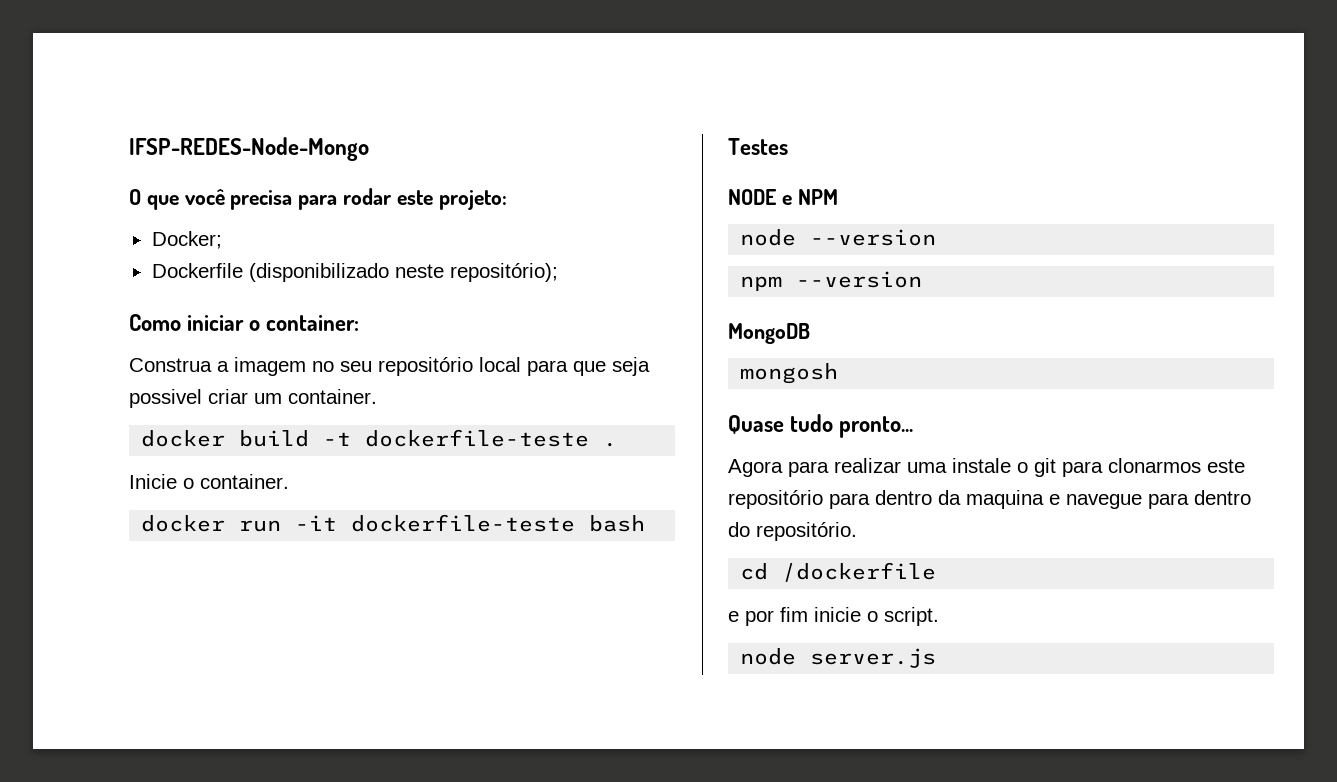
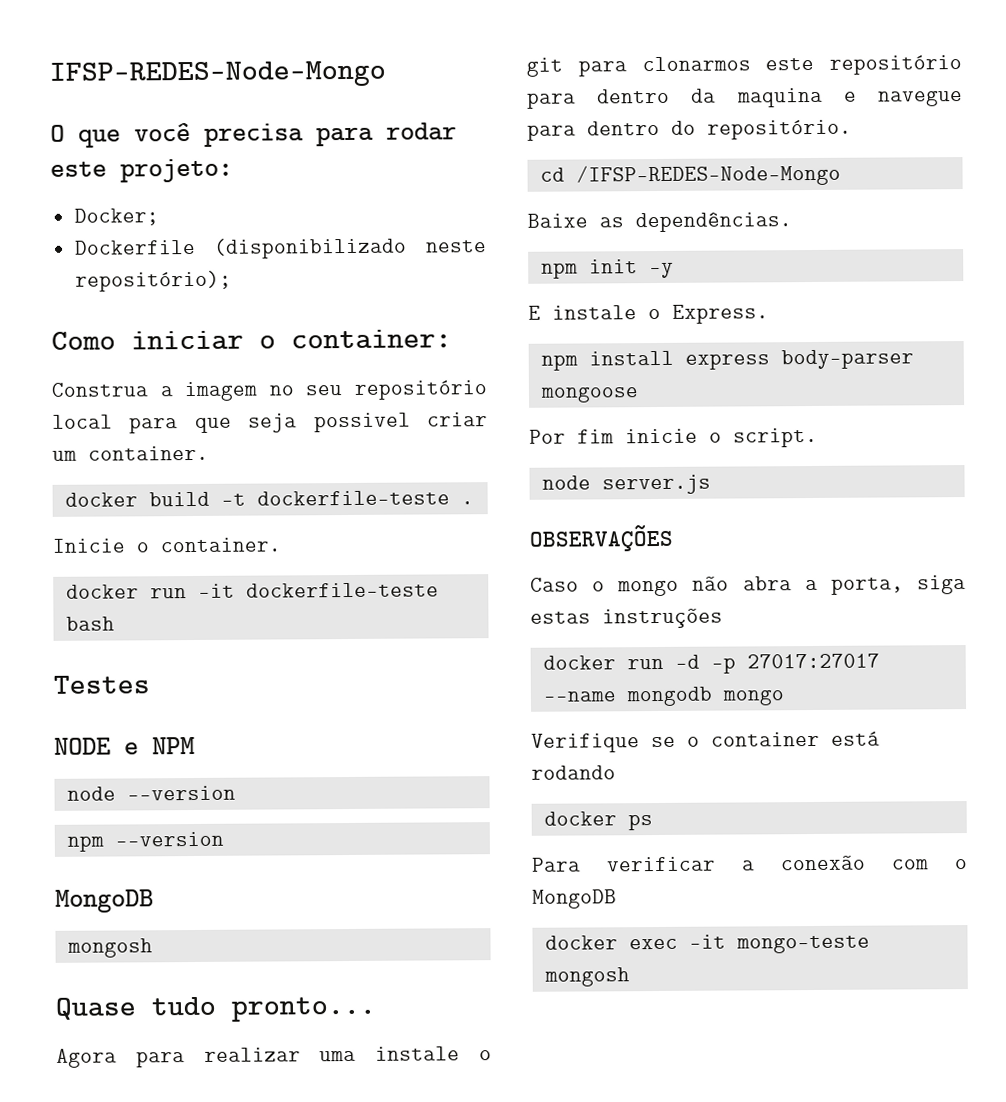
- cd /dockerfile
- e por fim inicie o script.
+ cd /IFSP-REDES-Node-Mongo
+ Baixe as dependências.
+ npm init -y
+ E instale o Express.
+ npm install express body-parser mongoose
+ Por fim inicie o script.
+ OBSERVAÇÕES
+ Caso o mongo não abra a porta, siga estas instruções
+ docker run -d -p 27017:27017 --name mongodb mongo
+ Verifique se o container está rodando
+ docker ps
+ Para verificar a conexão com o MongoDB
+ docker exec -it mongo-teste mongosh

